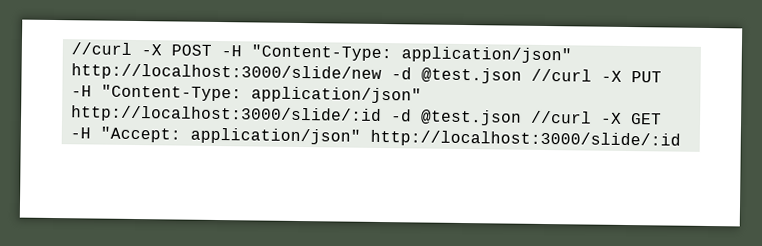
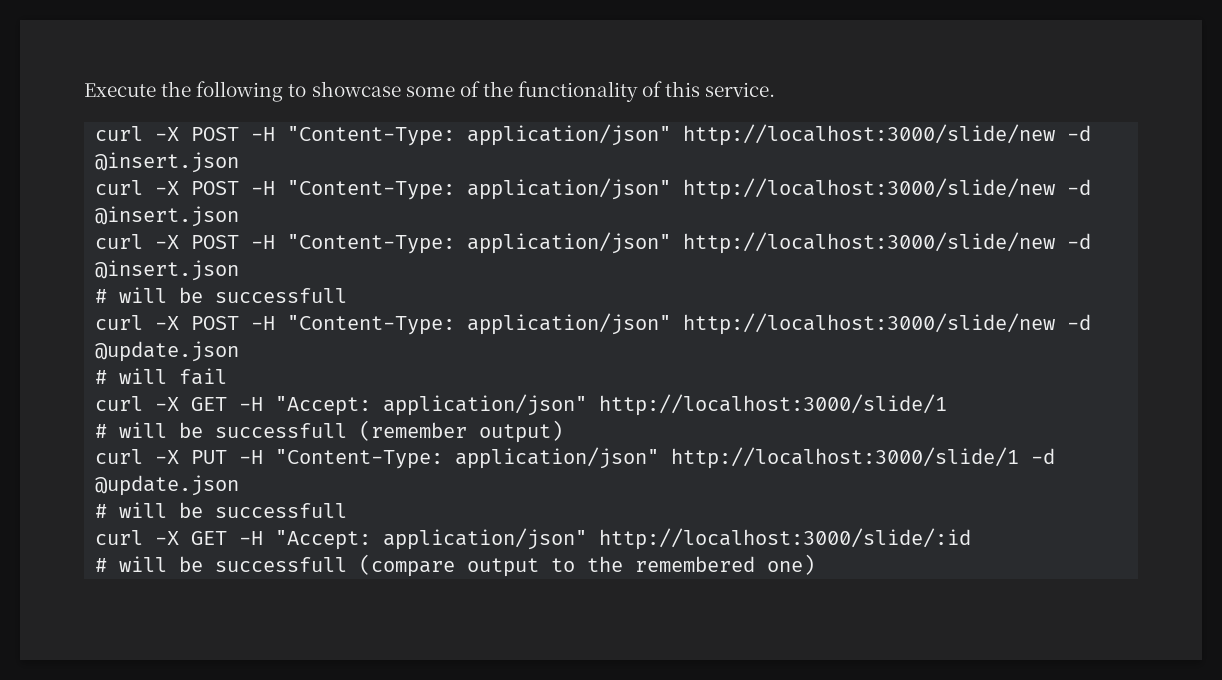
- //curl -X POST -H "Content-Type: application/json" http://localhost:3000/slide/new -d @test.json //curl -X PUT -H "Content-Type: application/json" http://localhost:3000/slide/:id -d @test.json //curl -X GET -H "Accept: application/json" http://localhost:3000/slide/:id
+ Execute the following to showcase some of the functionality of this service.
+ curl -X POST -H "Content-Type: application/json" http://localhost:3000/slide/new -d @insert.json
+ curl -X POST -H "Content-Type: application/json" http://localhost:3000/slide/new -d @insert.json
+ curl -X POST -H "Content-Type: application/json" http://localhost:3000/slide/new -d @insert.json
+ # will be successfull
+ curl -X POST -H "Content-Type: application/json" http://localhost:3000/slide/new -d @update.json
+ # will fail
+ curl -X GET -H "Accept: application/json" http://localhost:3000/slide/1
+ # will be successfull (remember output)
+ curl -X PUT -H "Content-Type: application/json" http://localhost:3000/slide/1 -d @update.json
+ # will be successfull
+ curl -X GET -H "Accept: application/json" http://localhost:3000/slide/:id
+ # will be successfull (compare output to the remembered one)

